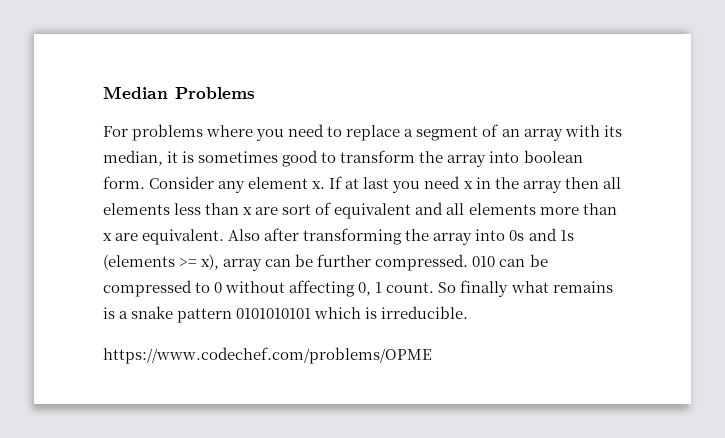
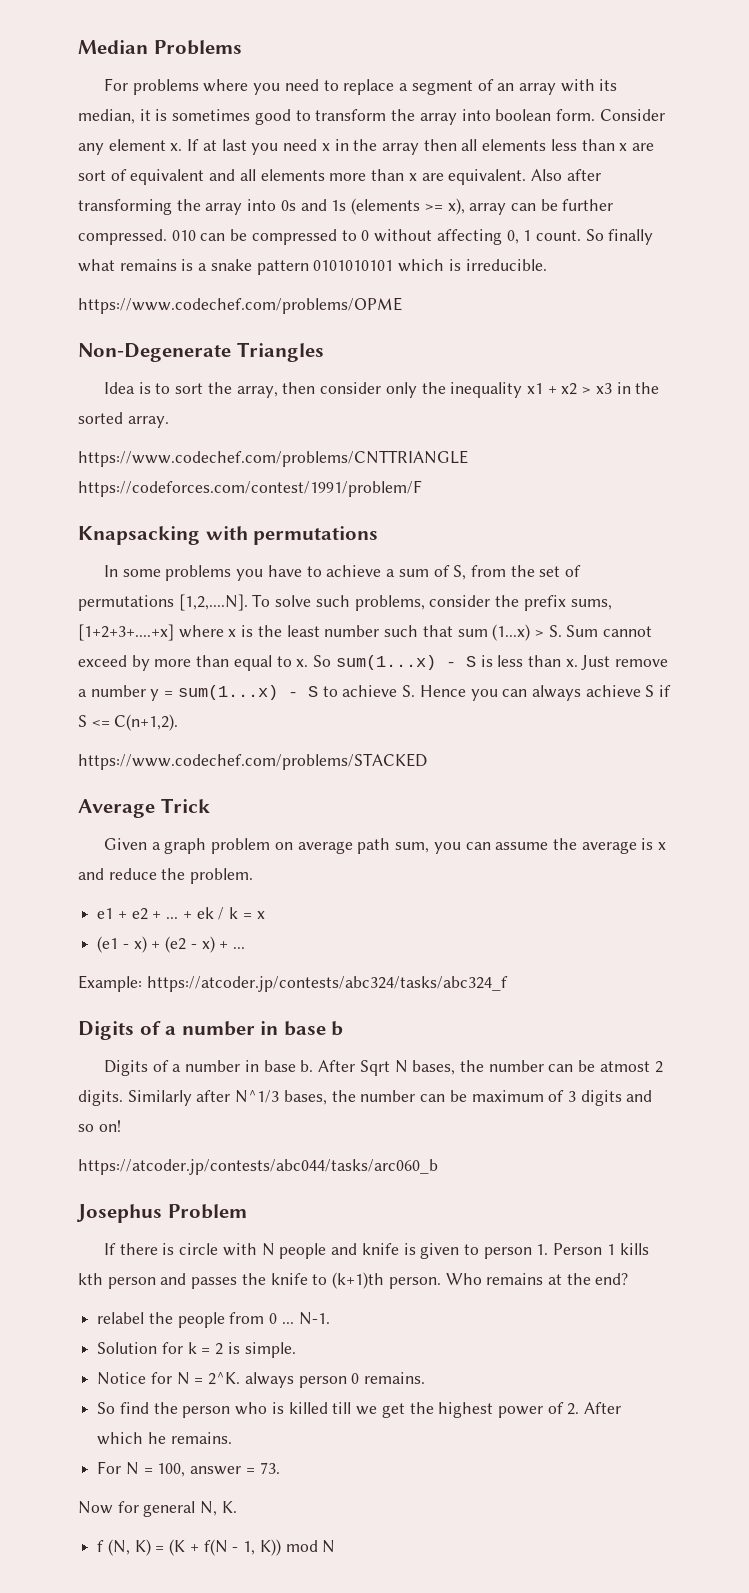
+ Non-Degenerate Triangles
+ Idea is to sort the array, then consider only the inequality x1 + x2 > x3 in the sorted array.
+ https://www.codechef.com/problems/CNTTRIANGLE https://codeforces.com/contest/1991/problem/F
+ Knapsacking with permutations
+ In some problems you have to achieve a sum of S, from the set of permutations [1,2,....N]. To solve such problems, consider the prefix sums, [1+2+3+....+x] where x is the least number such that sum (1...x) > S. Sum cannot exceed by more than equal to x. So sum(1...x) - S is less than x. Just remove a number y = sum(1...x) - S to achieve S. Hence you can always achieve S if S <= C(n+1,2).
+ https://www.codechef.com/problems/STACKED
+ Average Trick
+ Given a graph problem on average path sum, you can assume the average is x and reduce the problem.
+ e1 + e2 + ... + ek / k = x
+ (e1 - x) + (e2 - x) + ...
+ Example: https://atcoder.jp/contests/abc324/tasks/abc324_f
+ Digits of a number in base b
+ Digits of a number in base b. After Sqrt N bases, the number can be atmost 2 digits. Similarly after N^1/3 bases, the number can be maximum of 3 digits and so on!
+ https://atcoder.jp/contests/abc044/tasks/arc060_b
+ Josephus Problem
+ If there is circle with N people and knife is given to person 1. Person 1 kills kth person and passes the knife to (k+1)th person. Who remains at the end?
+ relabel the people from 0 ... N-1.
+ Solution for k = 2 is simple.
+ Notice for N = 2^K. always person 0 remains.
+ So find the person who is killed till we get the highest power of 2. After which he remains.
+ For N = 100, answer = 73.
+ Now for general N, K.
+ f (N, K) = (K + f(N - 1, K)) mod N

